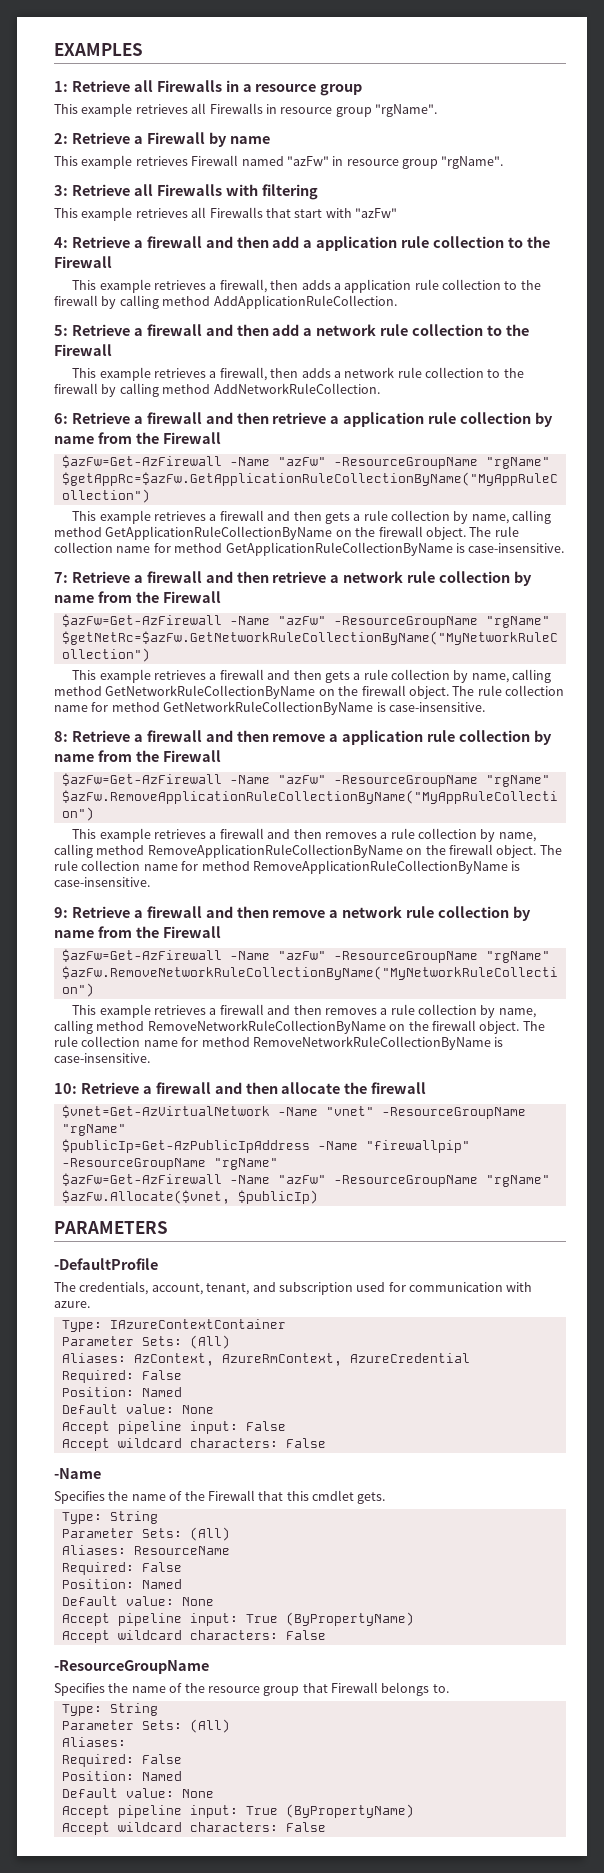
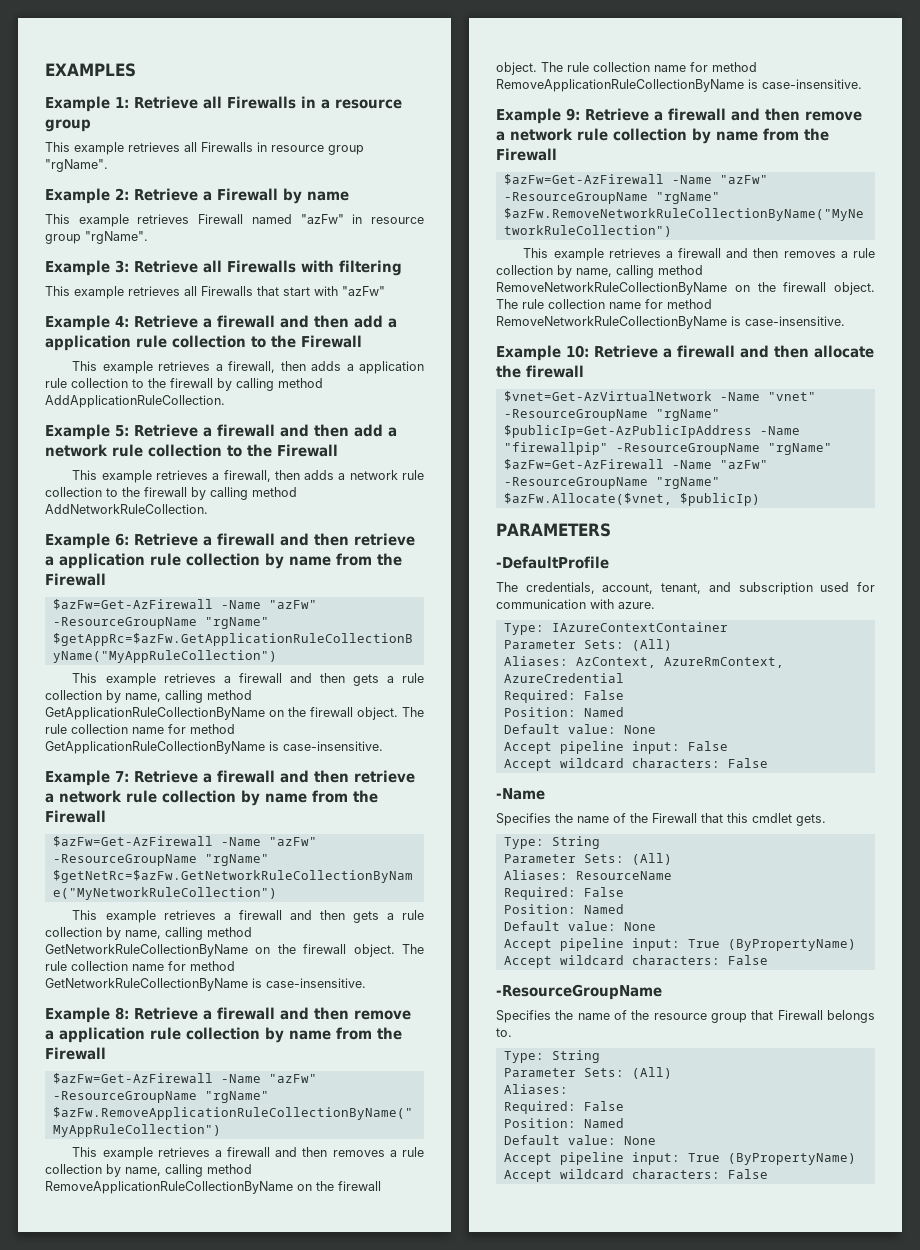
- 1: Retrieve all Firewalls in a resource group
+ Example 1: Retrieve all Firewalls in a resource group
- 2: Retrieve a Firewall by name
+ Example 2: Retrieve a Firewall by name
- 3: Retrieve all Firewalls with filtering
+ Example 3: Retrieve all Firewalls with filtering
- 4: Retrieve a firewall and then add a application rule collection to the Firewall
+ Example 4: Retrieve a firewall and then add a application rule collection to the Firewall
- 5: Retrieve a firewall and then add a network rule collection to the Firewall
+ Example 5: Retrieve a firewall and then add a network rule collection to the Firewall
- 6: Retrieve a firewall and then retrieve a application rule collection by name from the Firewall
+ Example 6: Retrieve a firewall and then retrieve a application rule collection by name from the Firewall
- 7: Retrieve a firewall and then retrieve a network rule collection by name from the Firewall
+ Example 7: Retrieve a firewall and then retrieve a network rule collection by name from the Firewall
- 8: Retrieve a firewall and then remove a application rule collection by name from the Firewall
+ Example 8: Retrieve a firewall and then remove a application rule collection by name from the Firewall
- 9: Retrieve a firewall and then remove a network rule collection by name from the Firewall
+ Example 9: Retrieve a firewall and then remove a network rule collection by name from the Firewall
- 10: Retrieve a firewall and then allocate the firewall
+ Example 10: Retrieve a firewall and then allocate the firewall

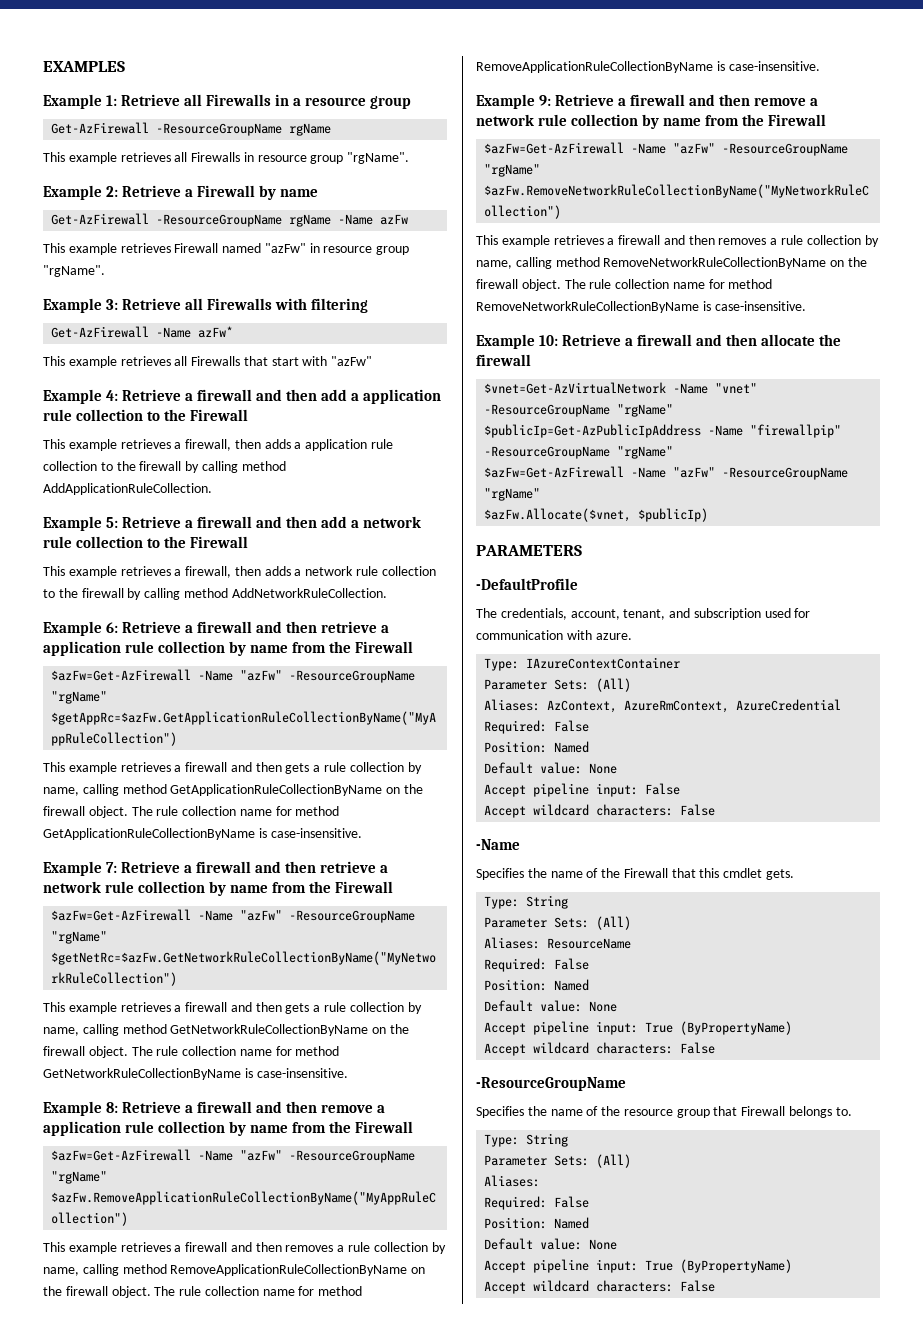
  Example 1: Retrieve all Firewalls in a resource group
+ Get-AzFirewall -ResourceGroupName rgName
+ Get-AzFirewall -ResourceGroupName rgName -Name azFw
+ Get-AzFirewall -Name azFw*

